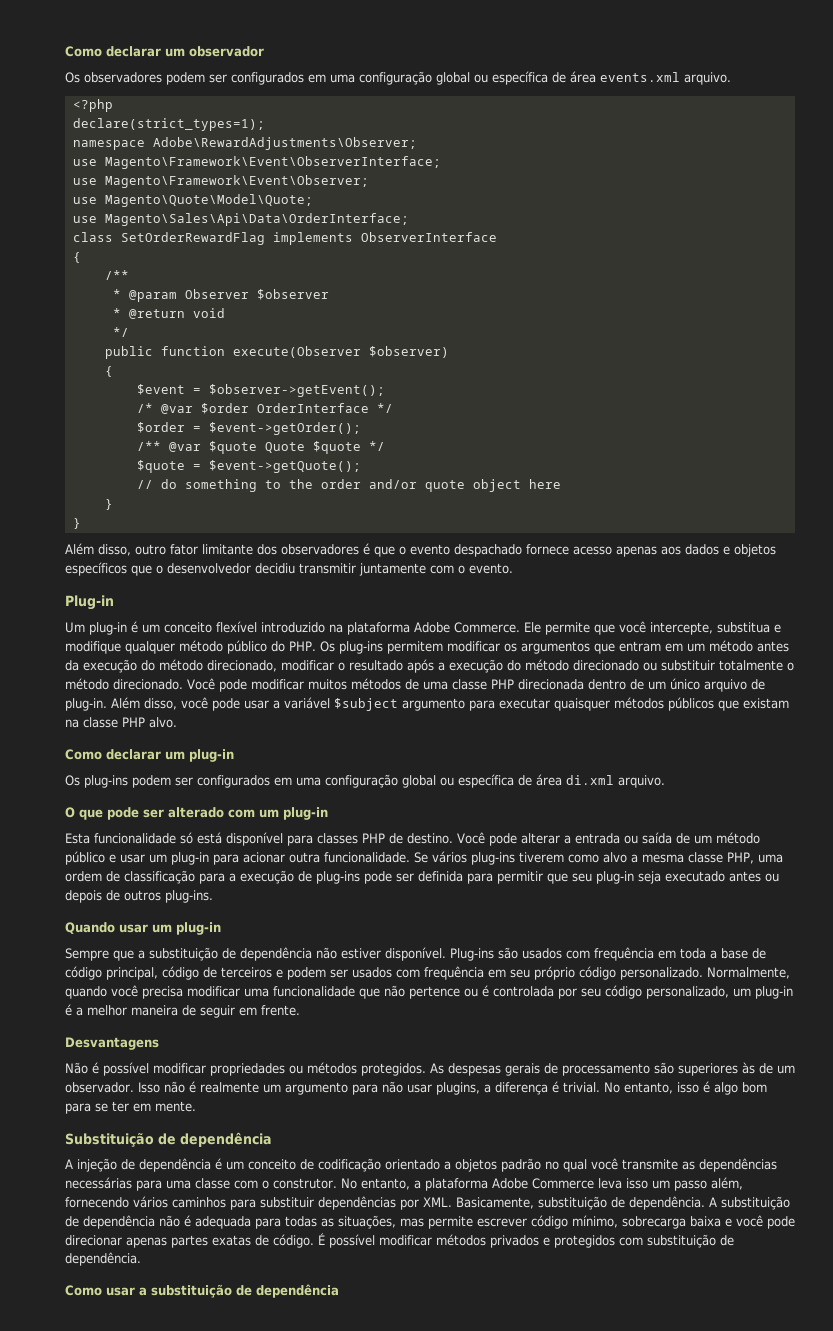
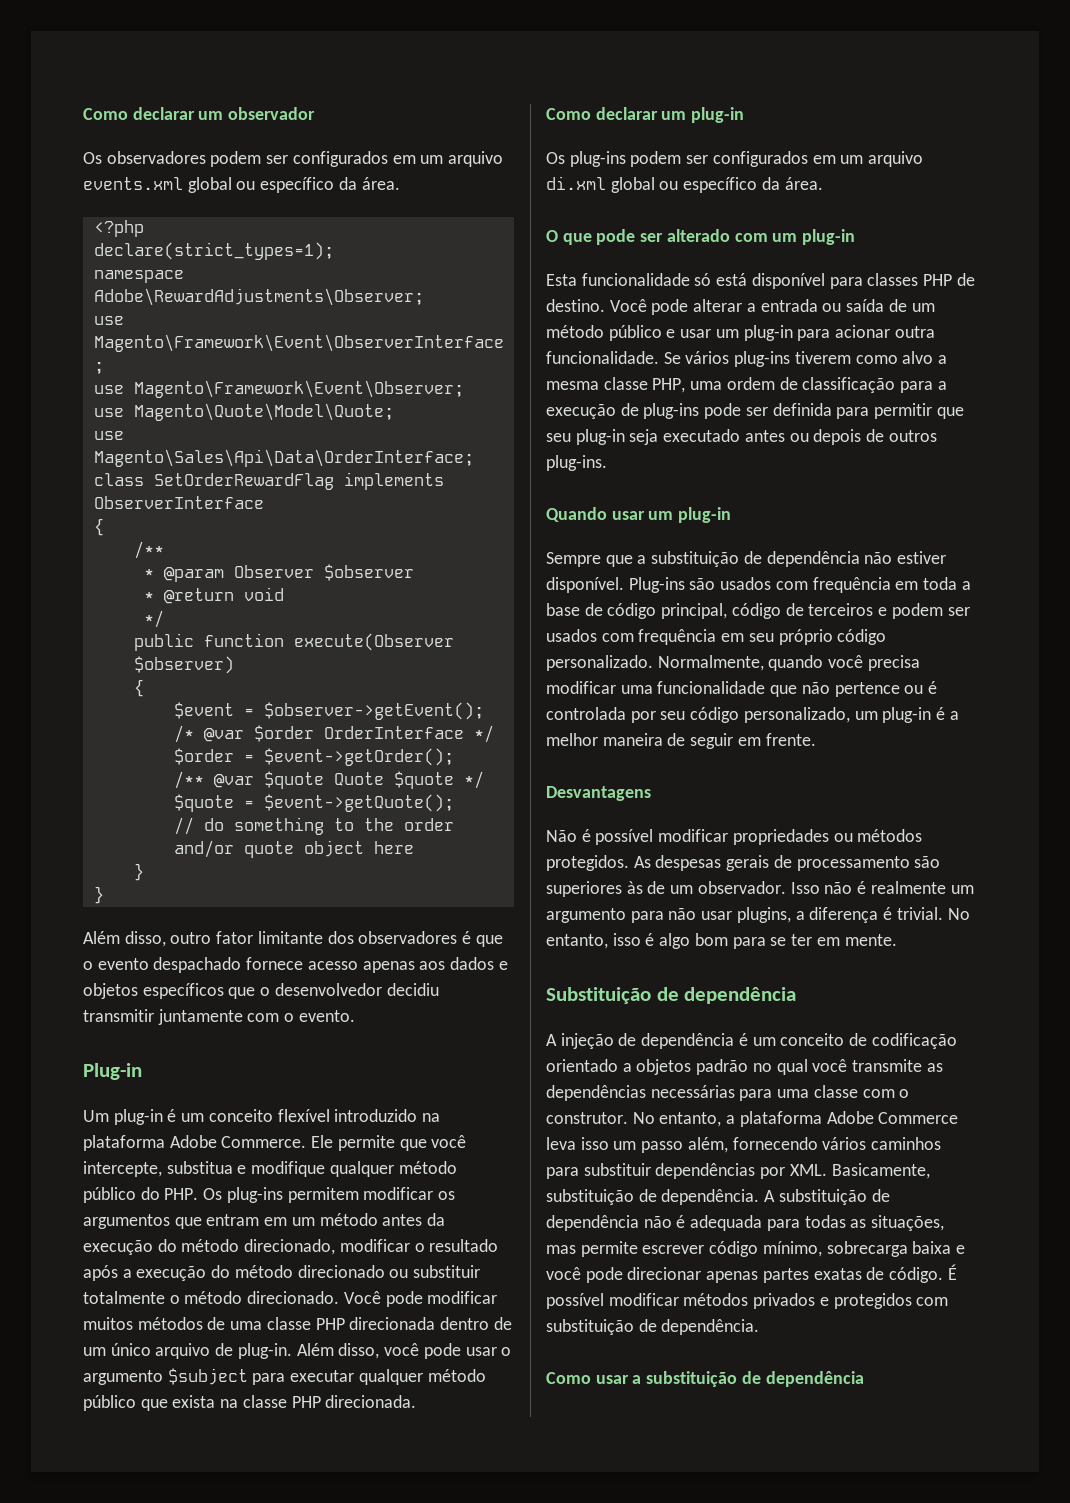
- Os observadores podem ser configurados em uma configuração global ou específica de área events.xml arquivo.
+ Os observadores podem ser configurados em um arquivo events.xml global ou específico da área.
- Além disso, você pode usar a variável $subject argumento para executar quaisquer métodos públicos que existam na classe PHP alvo.
+ Além disso, você pode usar o argumento $subject para executar qualquer método público que exista na classe PHP direcionada.
- Os plug-ins podem ser configurados em uma configuração global ou específica de área di.xml arquivo.
+ Os plug-ins podem ser configurados em um arquivo di.xml global ou específico da área.

